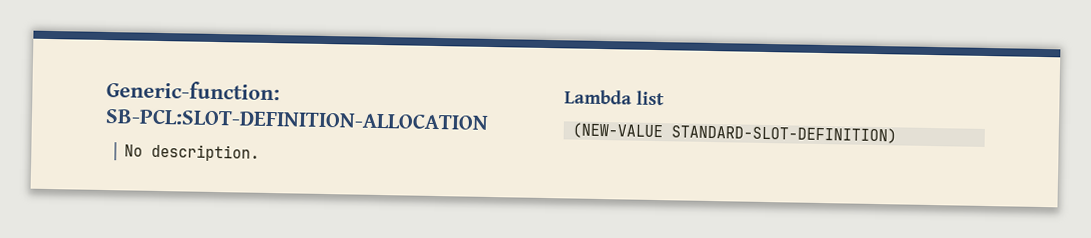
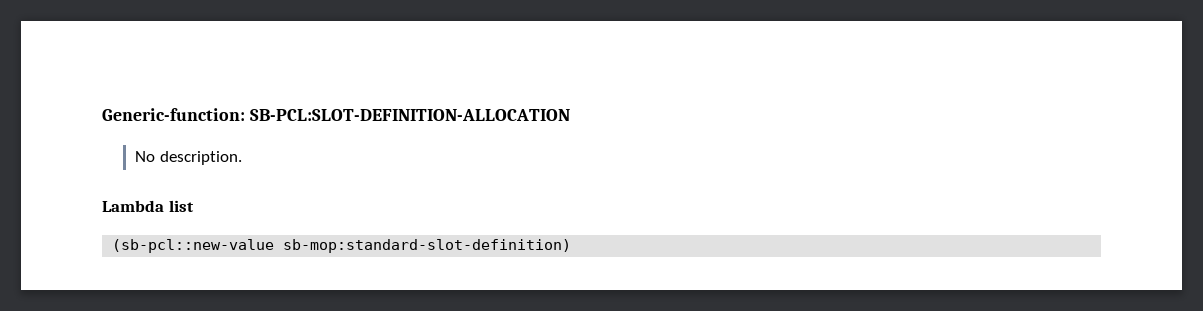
- (NEW-VALUE STANDARD-SLOT-DEFINITION)
+ (sb-pcl::new-value sb-mop:standard-slot-definition)

